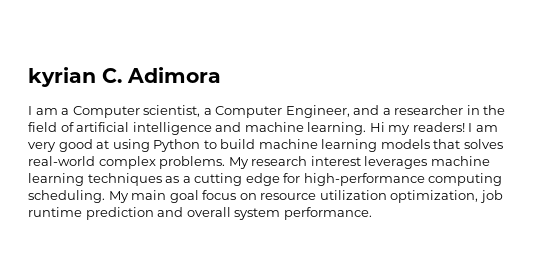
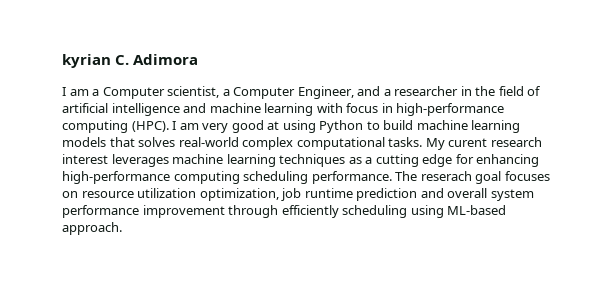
- I am a Computer scientist, a Computer Engineer, and a researcher in the field of artificial intelligence and machine learning. Hi my readers!
+ I am a Computer scientist, a Computer Engineer, and a researcher in the field of artificial intelligence and machine learning with focus in high-performance computing (HPC).
- I am very good at using Python to build machine learning models that solves real-world complex problems. My research interest leverages machine learning techniques as a cutting edge for high-performance computing scheduling. My main goal focus on resource utilization optimization, job runtime prediction and overall system performance.
+ I am very good at using Python to build machine learning models that solves real-world complex computational tasks. My curent research interest leverages machine learning techniques as a cutting edge for enhancing high-performance computing scheduling performance. The reserach goal focuses on resource utilization optimization, job runtime prediction and overall system performance improvement through efficiently scheduling using ML-based approach.

